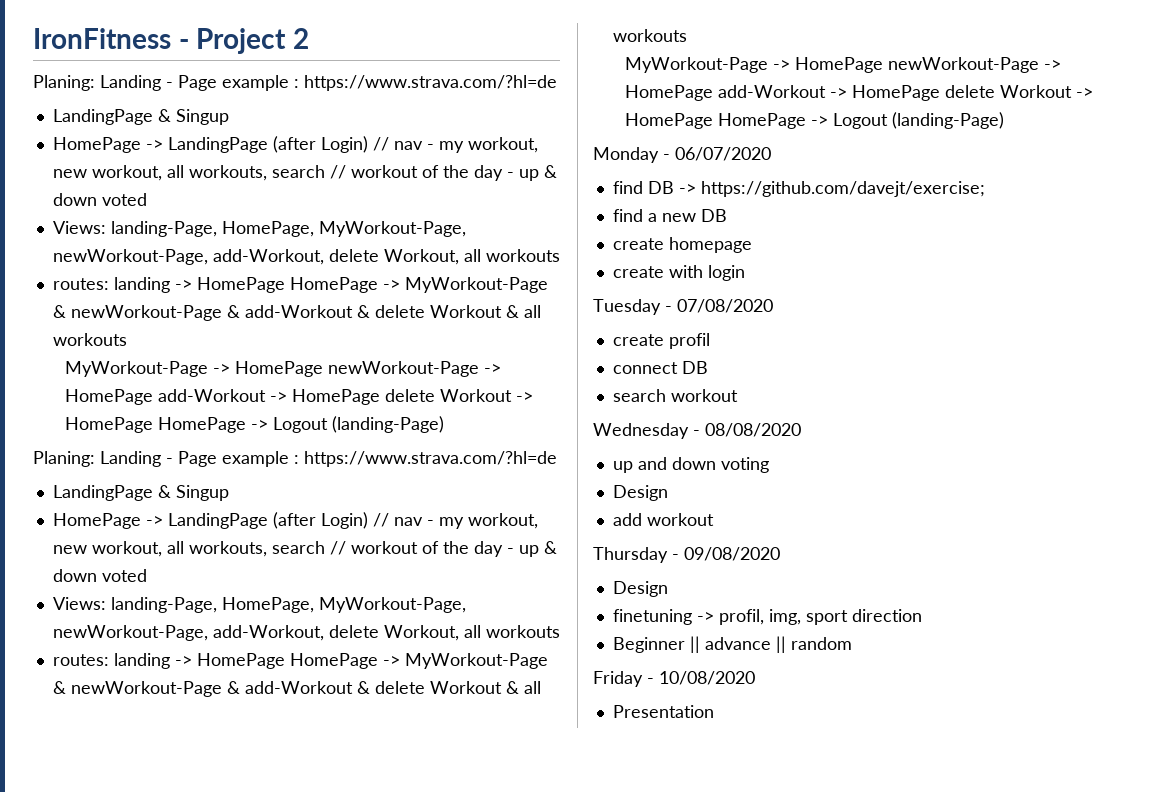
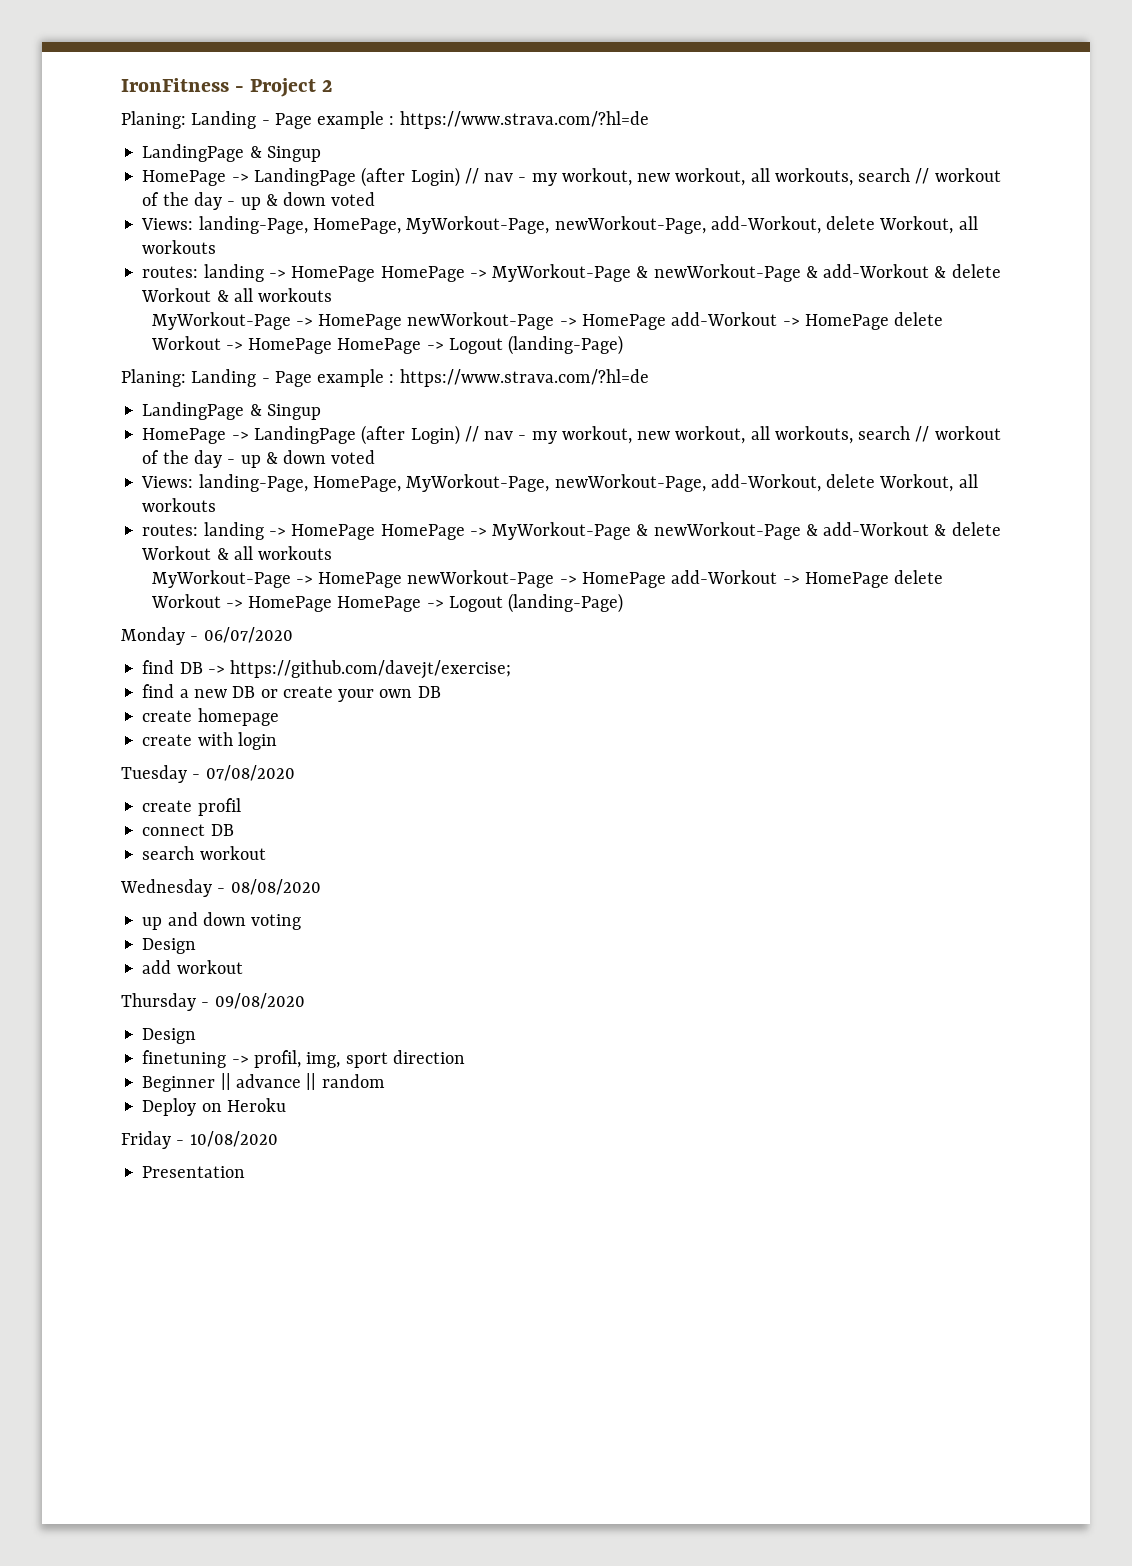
- find a new DB
+ find a new DB or create your own DB
+ Deploy on Heroku

